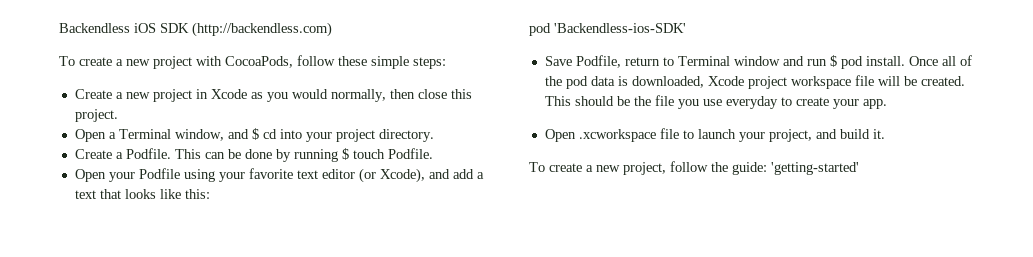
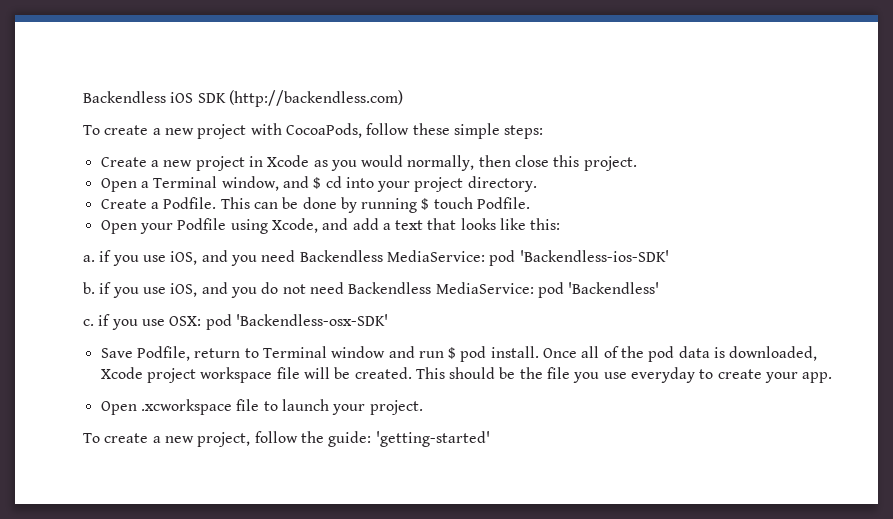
- Open your Podfile using your favorite text editor (or Xcode), and add a text that looks like this:
+ Open your Podfile using Xcode, and add a text that looks like this:
- pod 'Backendless-ios-SDK'
+ a. if you use iOS, and you need Backendless MediaService: pod 'Backendless-ios-SDK'
+ b. if you use iOS, and you do not need Backendless MediaService: pod 'Backendless'
+ c. if you use OSX: pod 'Backendless-osx-SDK'
- Open .xcworkspace file to launch your project, and build it.
+ Open .xcworkspace file to launch your project.

